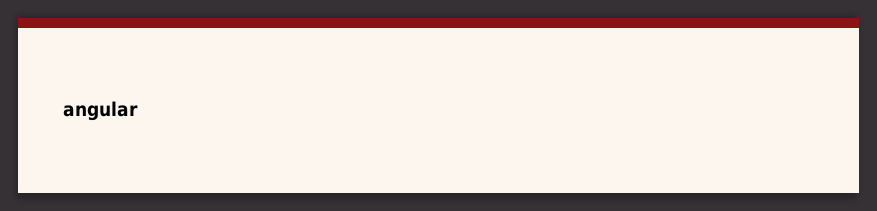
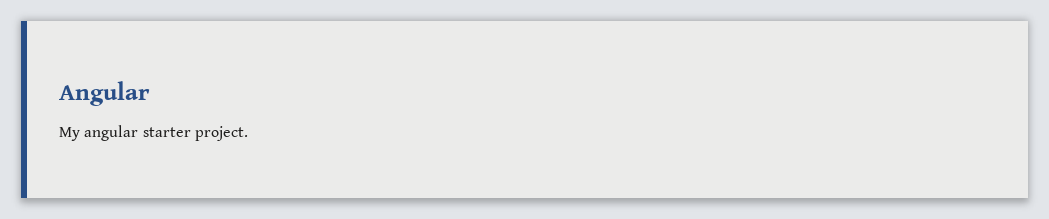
- angular
+ Angular
+ My angular starter project.

